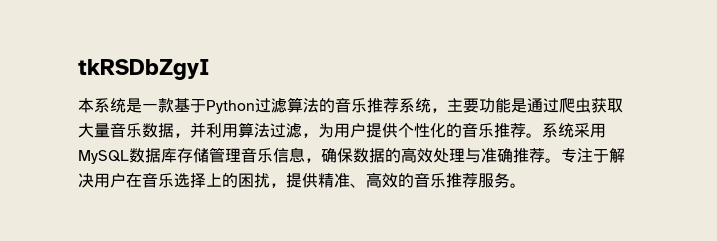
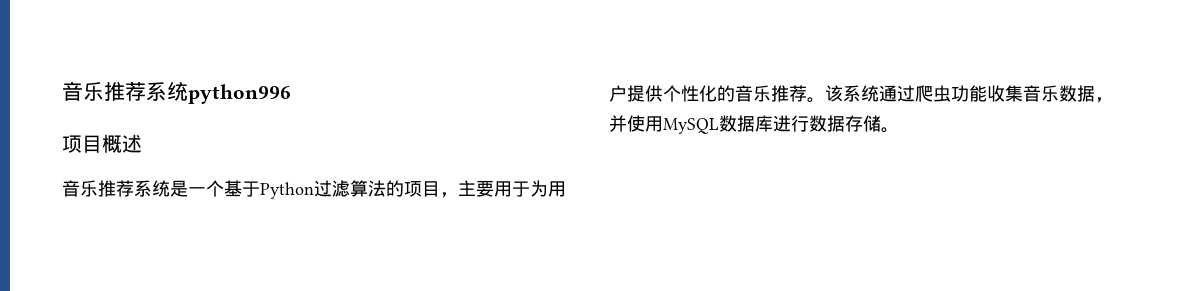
- tkRSDbZgyI
- 本系统是一款基于Python过滤算法的音乐推荐系统，主要功能是通过爬虫获取大量音乐数据，并利用算法过滤，为用户提供个性化的音乐推荐。
+ 音乐推荐系统python996
+ 项目概述
+ 音乐推荐系统是一个基于Python过滤算法的项目，主要用于为用户提供个性化的音乐推荐。
- 系统采用MySQL数据库存储管理音乐信息，确保数据的高效处理与准确推荐。专注于解决用户在音乐选择上的困扰，提供精准、高效的音乐推荐服务。
+ 该系统通过爬虫功能收集音乐数据，并使用MySQL数据库进行数据存储。

